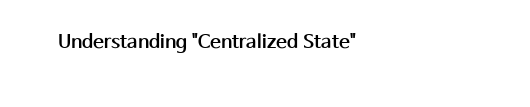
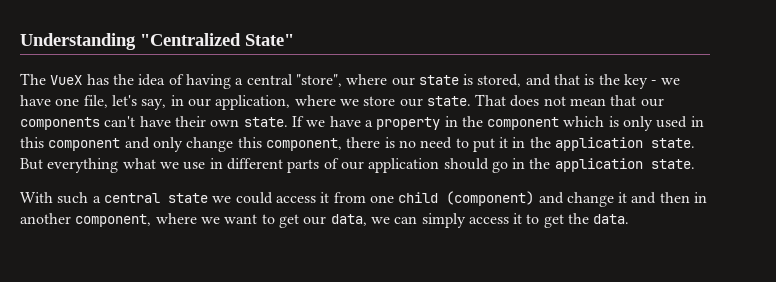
+ The VueX has the idea of having a central "store", where our state is stored, and that is the key - we have one file, let's say, in our application, where we store our state. That does not mean that our components can't have their own state. If we have a property in the component which is only used in this component and only change this component, there is no need to put it in the application state. But everything what we use in different parts of our application should go in the application state.
+ With such a central state we could access it from one child (component) and change it and then in another component, where we want to get our data, we can simply access it to get the data.

